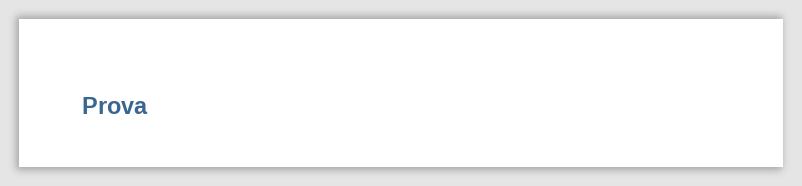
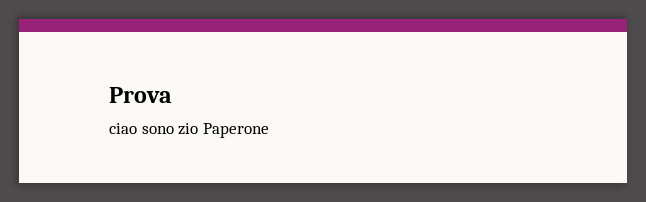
+ ciao sono zio Paperone

